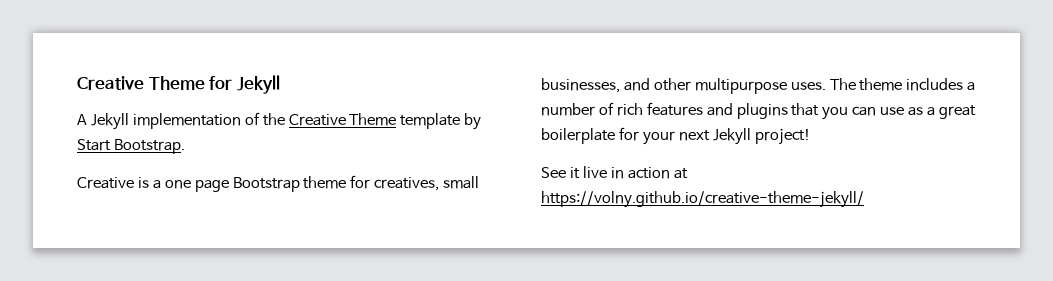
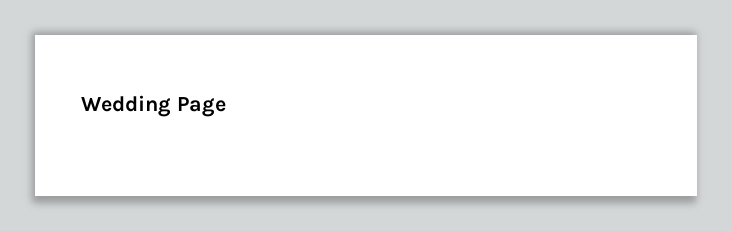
- Creative Theme for Jekyll
- A Jekyll implementation of the Creative Theme template by Start Bootstrap.
- Creative is a one page Bootstrap theme for creatives, small businesses, and other multipurpose uses. The theme includes a number of rich features and plugins that you can use as a great boilerplate for your next Jekyll project!
- See it live in action at https://volny.github.io/creative-theme-jekyll/
+ Wedding Page

